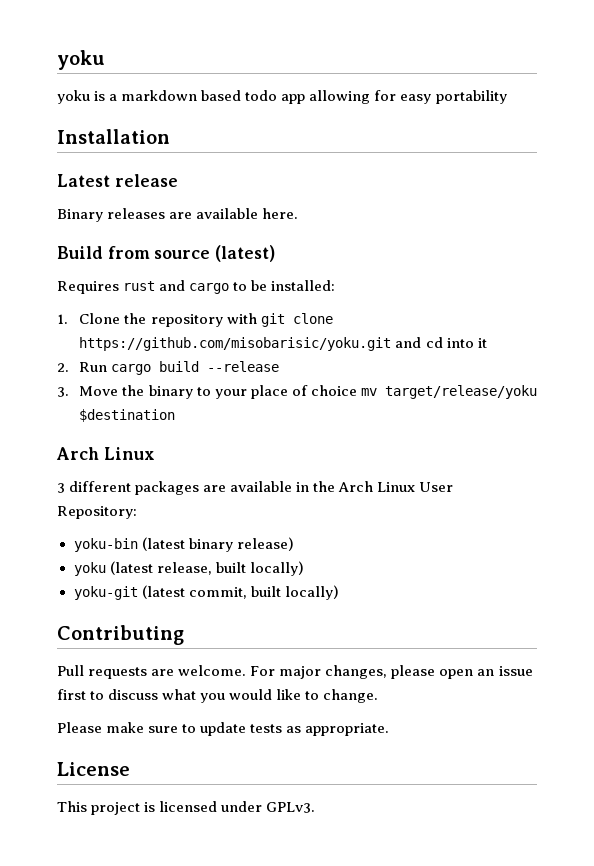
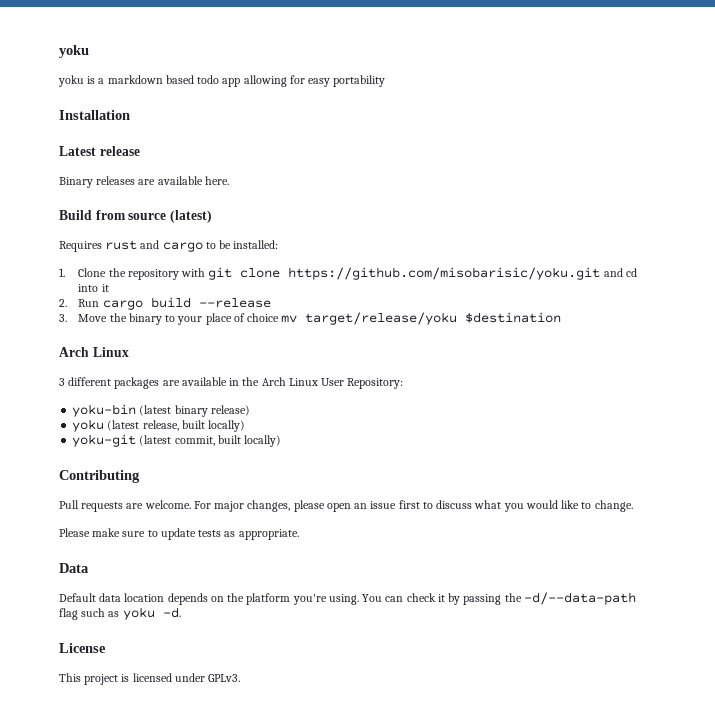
+ Data
+ Default data location depends on the platform you're using. You can check it by passing the -d/--data-path flag such as yoku -d.

